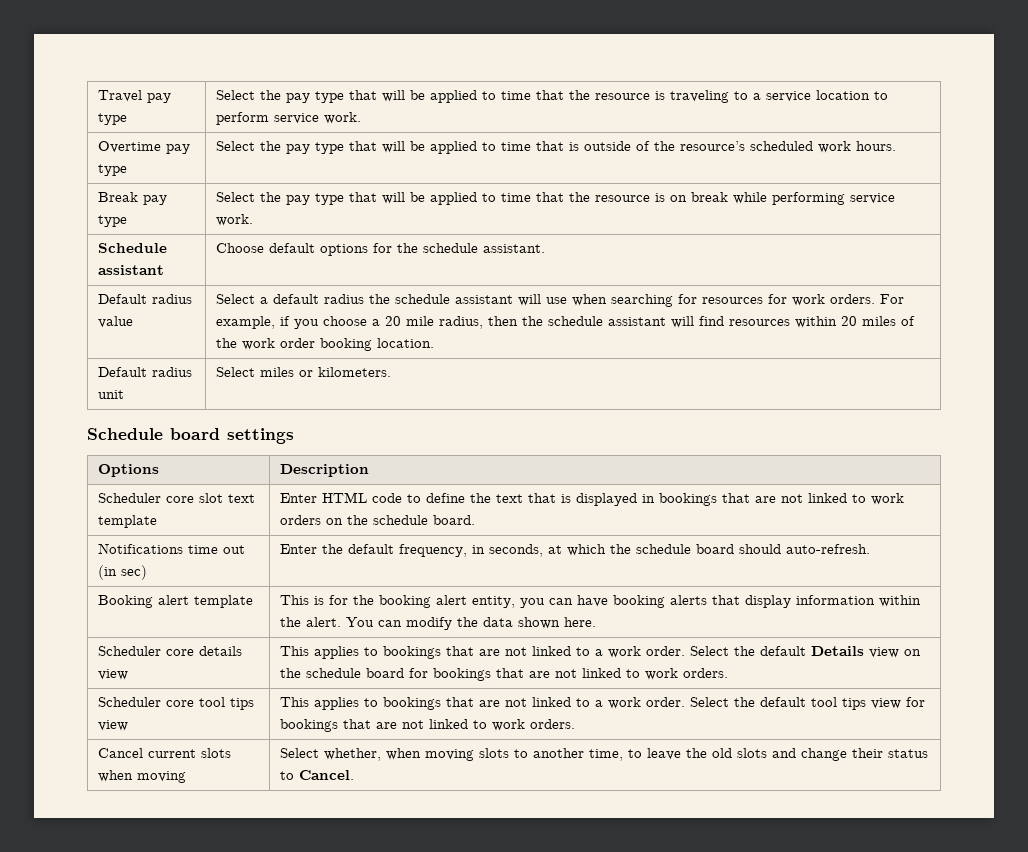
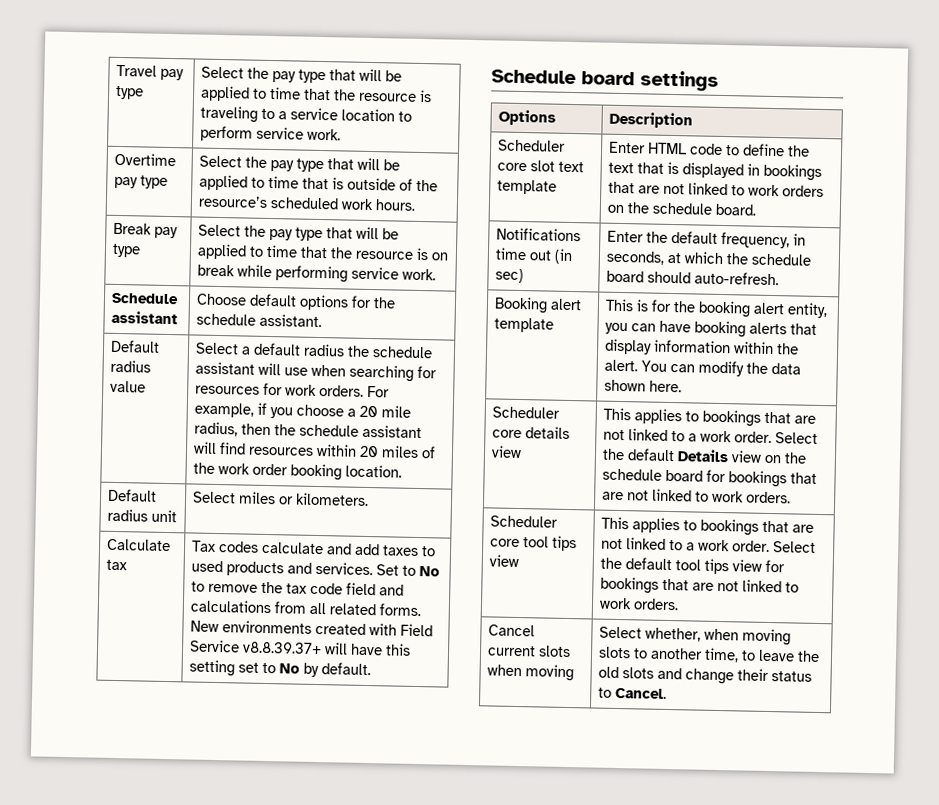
+ Calculate tax | Tax codes calculate and add taxes to used products and services. Set to No to remove the tax code field and calculations from all related forms. New environments created with Field Service v8.8.39.37+ will have this setting set to No by default.

